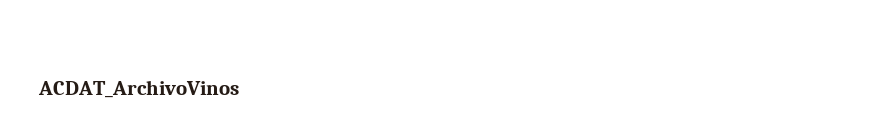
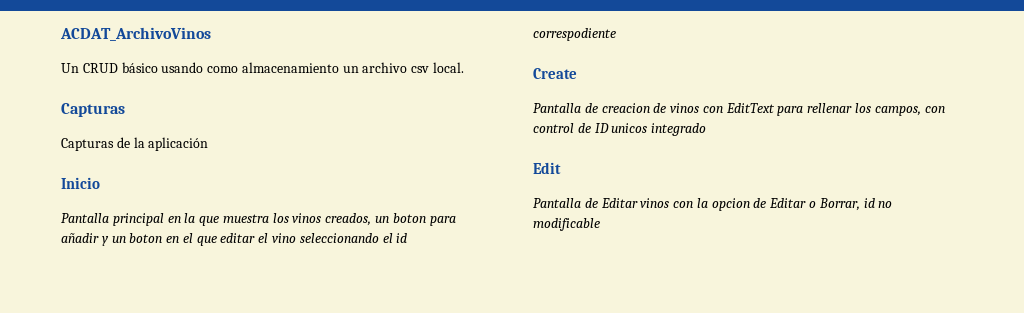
+ Un CRUD básico usando como almacenamiento un archivo csv local.
+ Capturas
+ Capturas de la aplicación
+ Inicio
+ Pantalla principal en la que muestra los vinos creados, un boton para añadir y un boton en el que editar el vino seleccionando el id correspodiente
+ Create
+ Pantalla de creacion de vinos con EditText para rellenar los campos, con control de ID unicos integrado
+ Edit
+ Pantalla de Editar vinos con la opcion de Editar o Borrar, id no modificable

